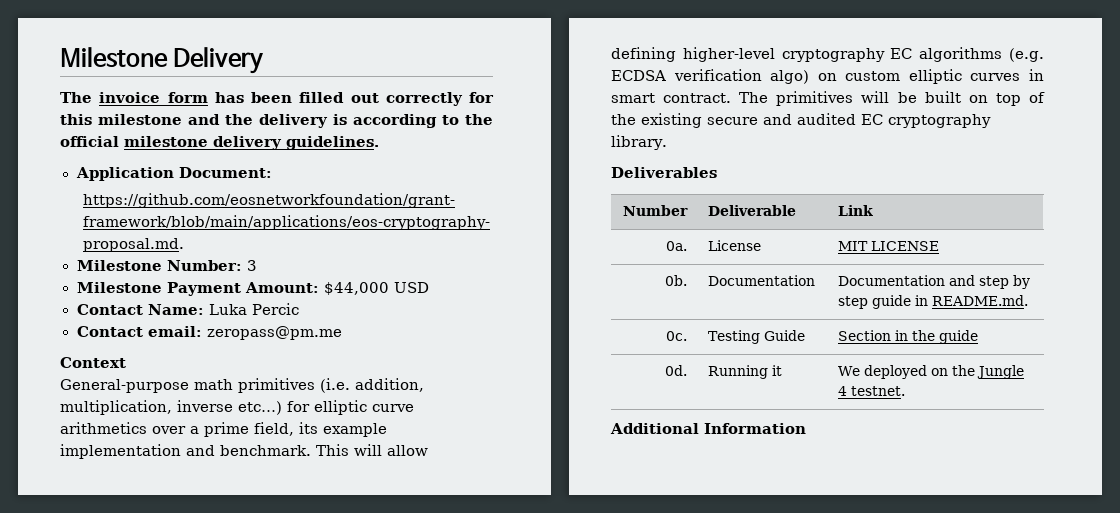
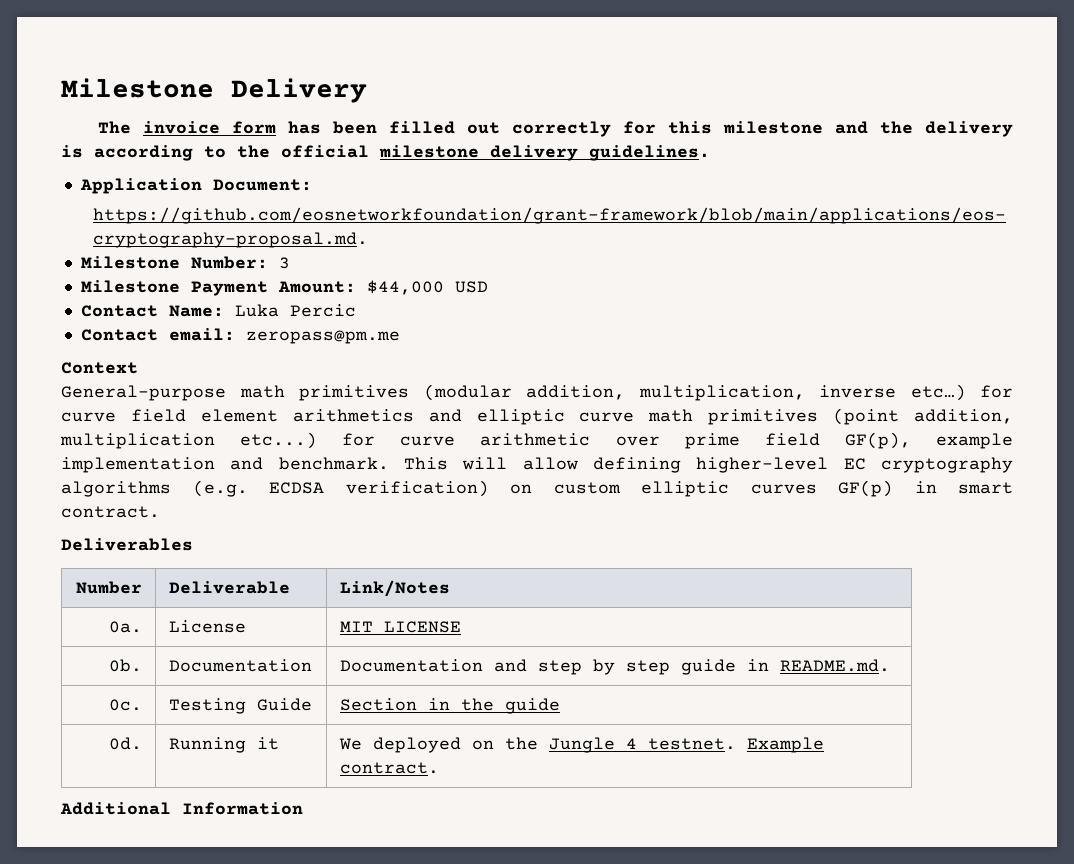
- General-purpose math primitives (i.e. addition, multiplication, inverse etc…) for elliptic curve arithmetics over a prime field, its example implementation and benchmark.
+ General-purpose math primitives (modular addition, multiplication, inverse etc…) for curve field element arithmetics and elliptic curve math primitives (point addition, multiplication etc...) for curve arithmetic over prime field GF(p), example implementation and benchmark.
- This will allow defining higher-level cryptography EC algorithms (e.g. ECDSA verification algo) on custom elliptic curves in smart contract. The primitives will be built on top of the existing secure and audited EC cryptography library.
+ This will allow defining higher-level EC cryptography algorithms (e.g. ECDSA verification) on custom elliptic curves GF(p) in smart contract.
- Number | Deliverable | Link
+ Number | Deliverable | Link/Notes
- 0d. | Running it | We deployed on the Jungle 4 testnet.
+ 0d. | Running it | We deployed on the Jungle 4 testnet. Example contract.

